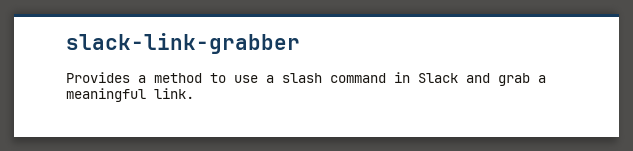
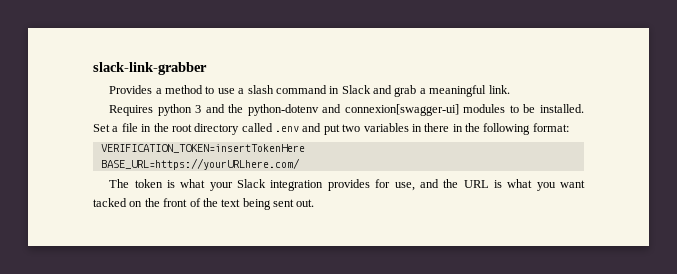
+ Requires python 3 and the python-dotenv and connexion[swagger-ui] modules to be installed. Set a file in the root directory called .env and put two variables in there in the following format:
+ VERIFICATION_TOKEN=insertTokenHere
+ BASE_URL=https://yourURLhere.com/
+ The token is what your Slack integration provides for use, and the URL is what you want tacked on the front of the text being sent out.

